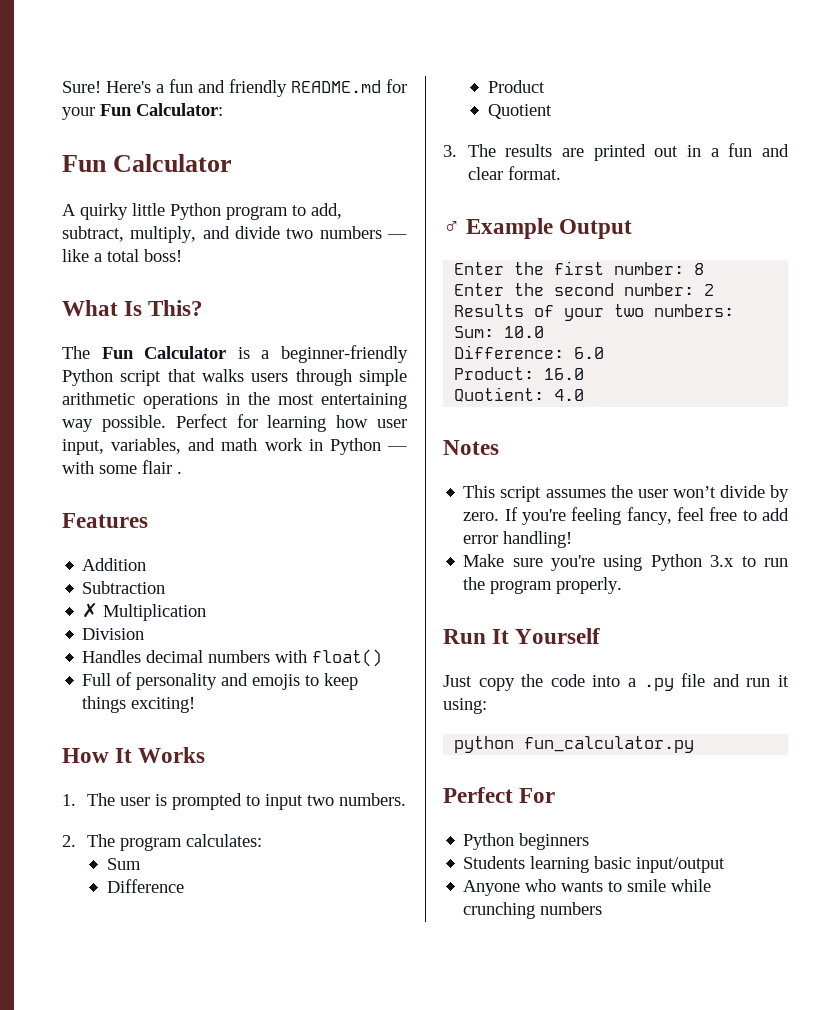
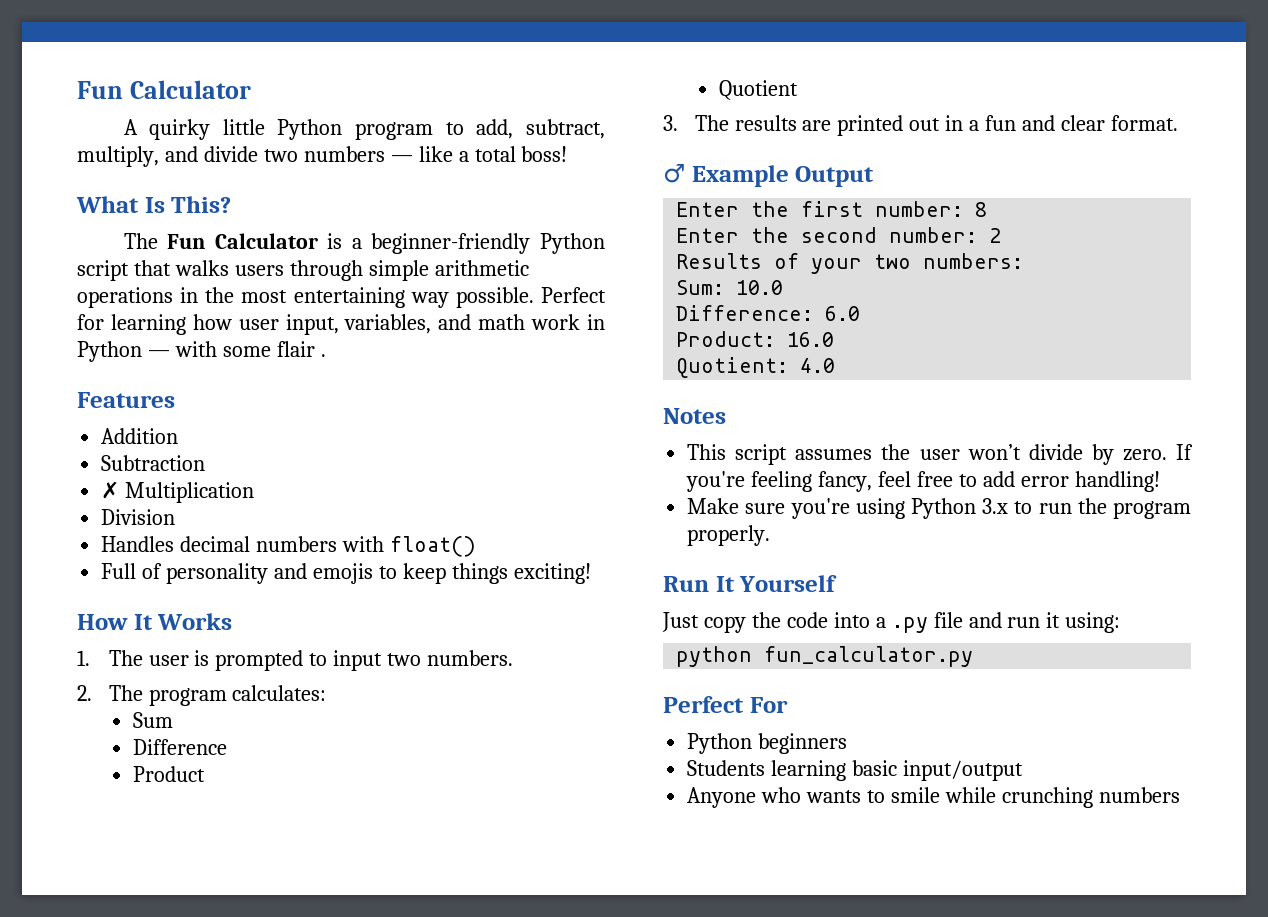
- Sure! Here's a fun and friendly README.md for your Fun Calculator:

